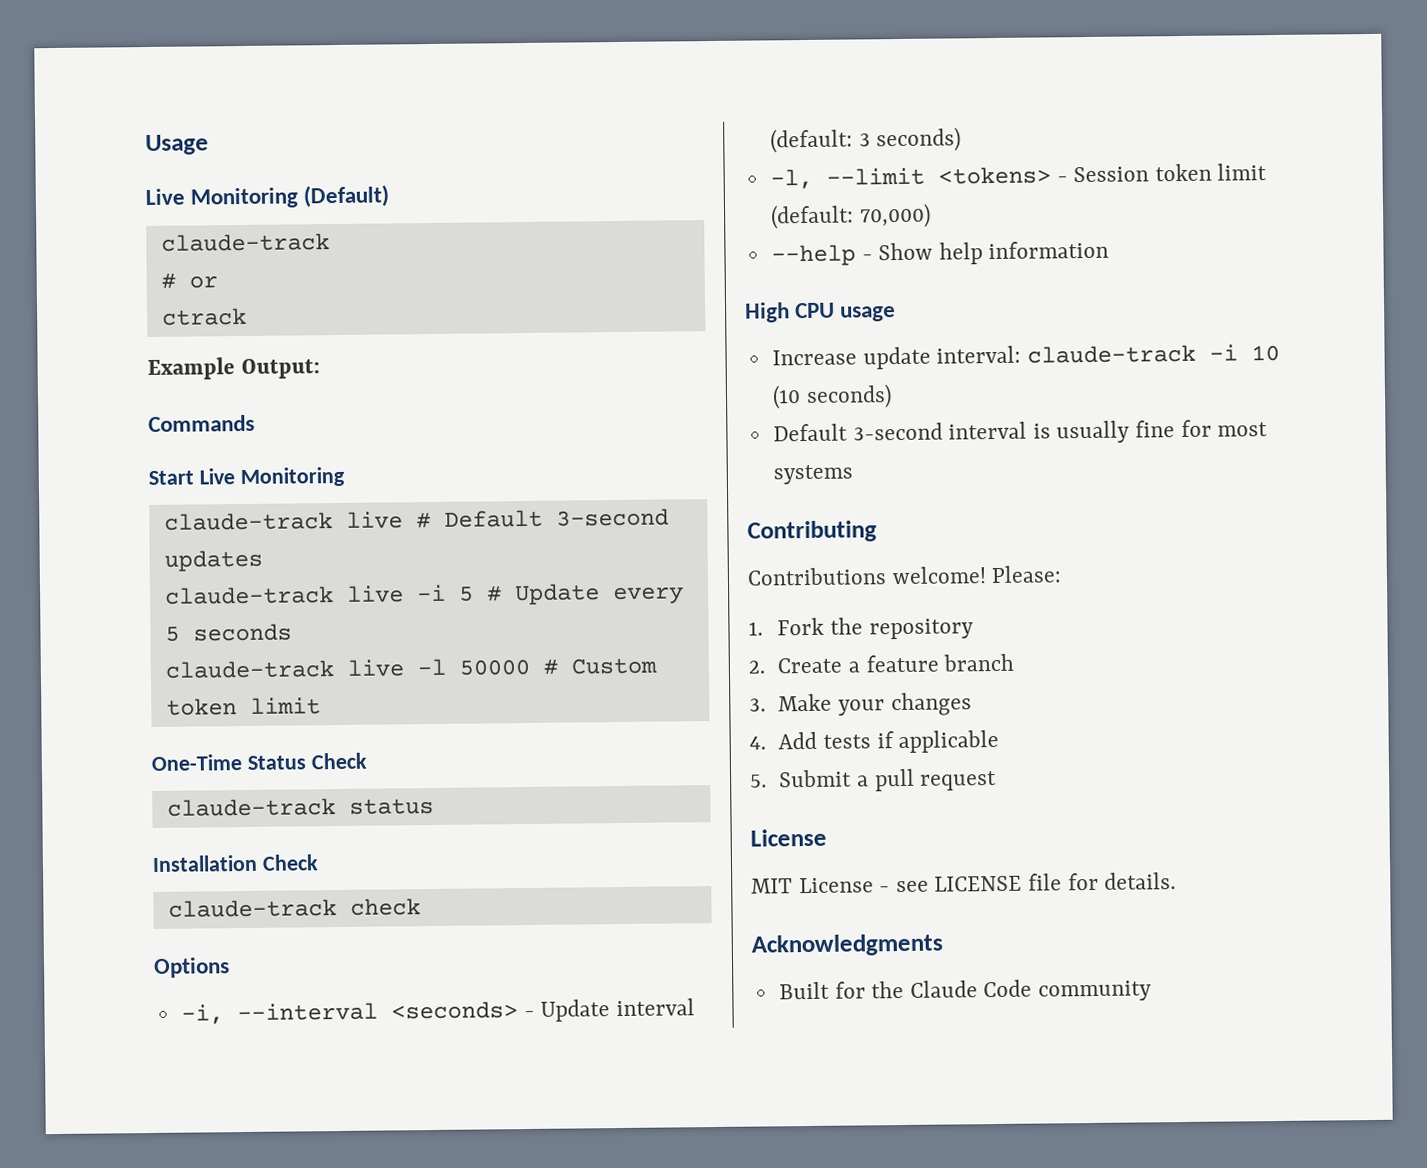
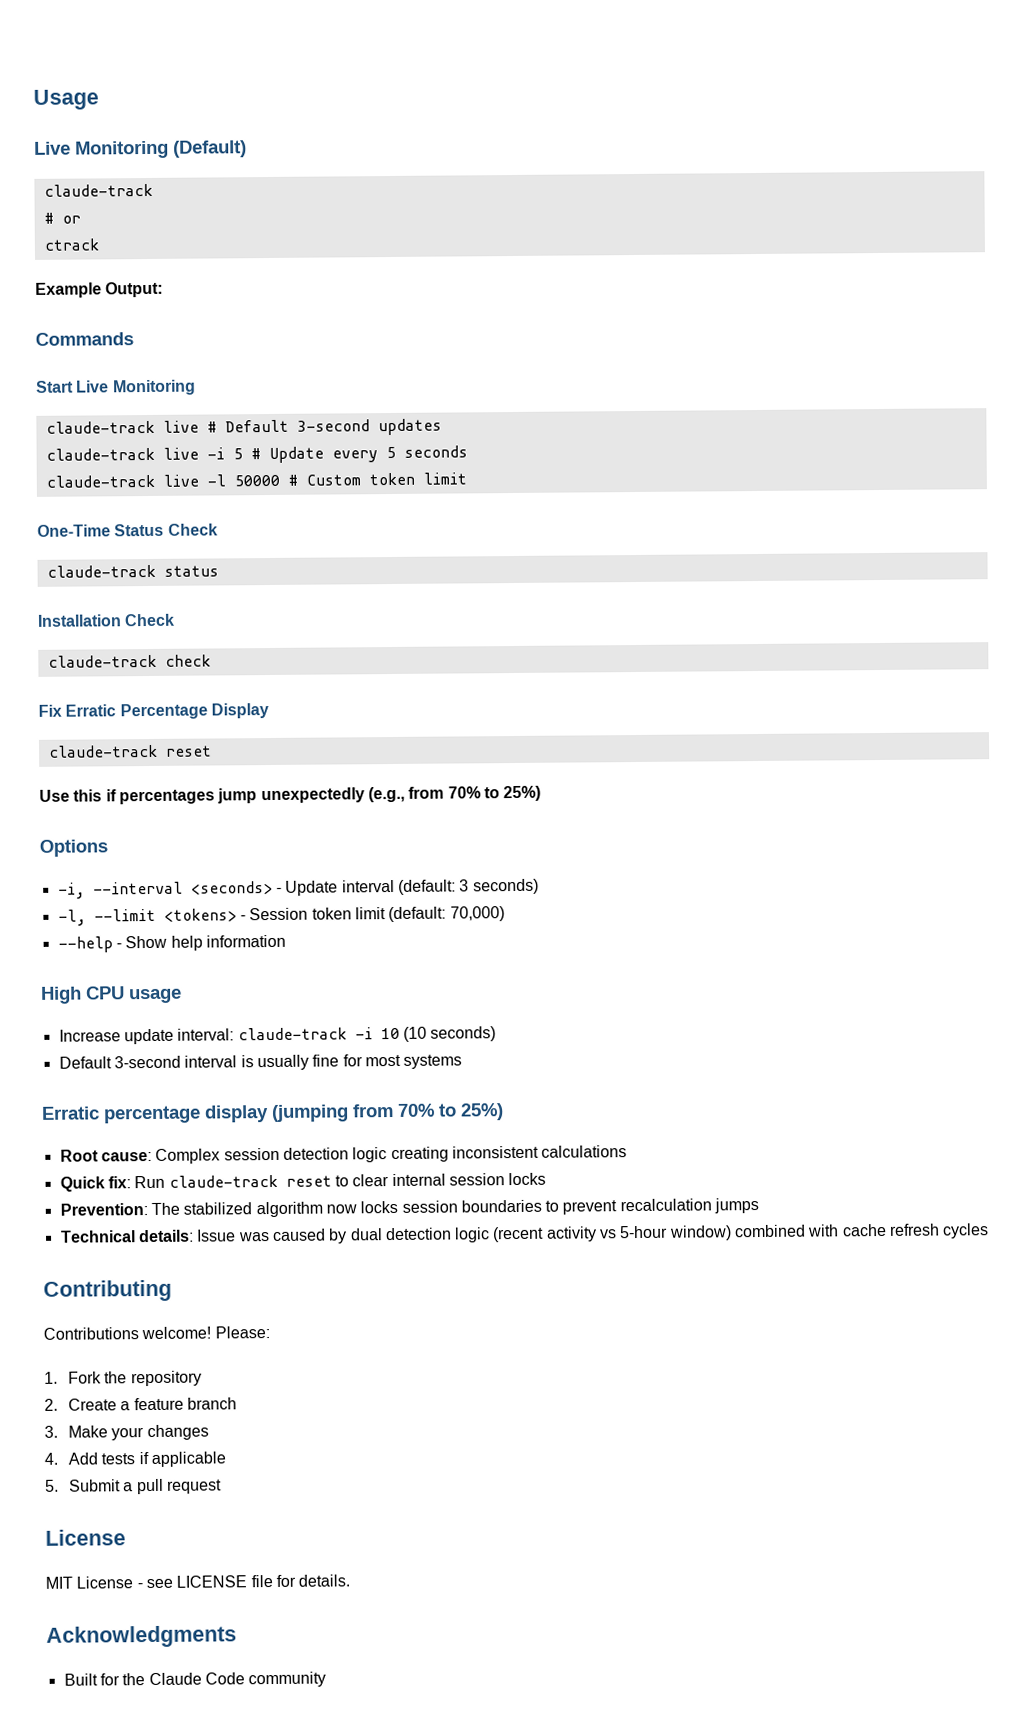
+ Fix Erratic Percentage Display
+ claude-track reset
+ Use this if percentages jump unexpectedly (e.g., from 70% to 25%)
+ Erratic percentage display (jumping from 70% to 25%)
+ Root cause: Complex session detection logic creating inconsistent calculations
+ Quick fix: Run claude-track reset to clear internal session locks
+ Prevention: The stabilized algorithm now locks session boundaries to prevent recalculation jumps
+ Technical details: Issue was caused by dual detection logic (recent activity vs 5-hour window) combined with cache refresh cycles

